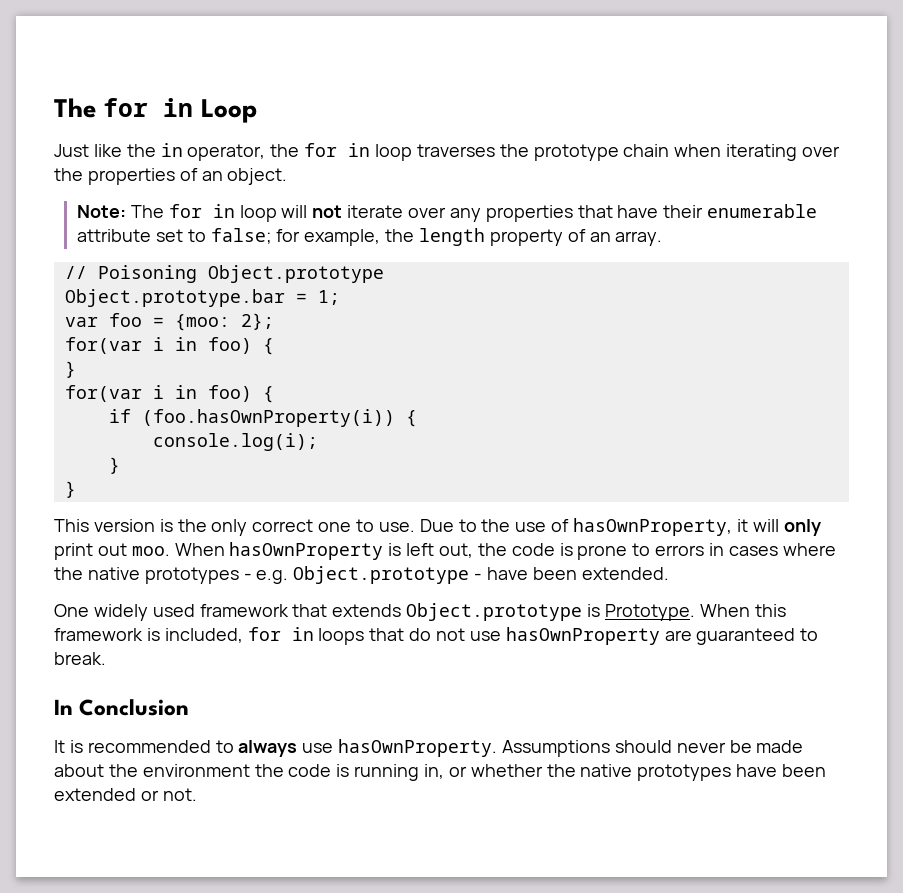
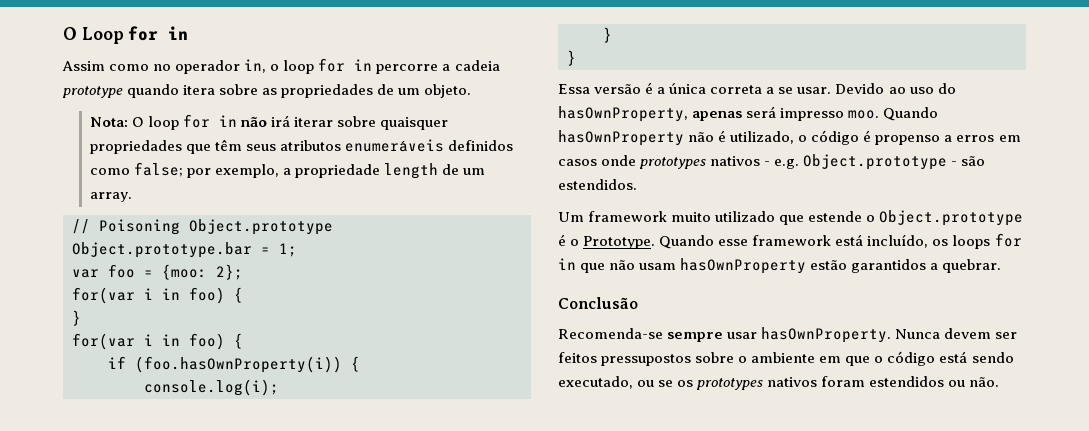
- The for in Loop
- Just like the in operator, the for in loop traverses the prototype chain when iterating over the properties of an object.
- Note: The for in loop will not iterate over any properties that have their enumerable attribute set to false; for example, the length property of an array.
+ O Loop for in
+ Assim como no operador in, o loop for in percorre a cadeia prototype quando itera sobre as propriedades de um objeto.
+ Nota: O loop for in não irá iterar sobre quaisquer propriedades que têm seus atributos enumeráveis definidos como false; por exemplo, a propriedade length de um array.
- This version is the only correct one to use. Due to the use of hasOwnProperty, it will only print out moo. When hasOwnProperty is left out, the code is prone to errors in cases where the native prototypes - e.g. Object.prototype - have been extended.
- One widely used framework that extends Object.prototype is Prototype. When this framework is included, for in loops that do not use hasOwnProperty are guaranteed to break.
- In Conclusion
- It is recommended to always use hasOwnProperty. Assumptions should never be made about the environment the code is running in, or whether the native prototypes have been extended or not.
+ Essa versão é a única correta a se usar. Devido ao uso do hasOwnProperty, apenas será impresso moo. Quando hasOwnProperty não é utilizado, o código é propenso a erros em casos onde prototypes nativos - e.g. Object.prototype - são estendidos.
+ Um framework muito utilizado que estende o Object.prototype é o Prototype. Quando esse framework está incluído, os loops for in que não usam hasOwnProperty estão garantidos a quebrar.
+ Conclusão
+ Recomenda-se sempre usar hasOwnProperty. Nunca devem ser feitos pressupostos sobre o ambiente em que o código está sendo executado, ou se os prototypes nativos foram estendidos ou não.

